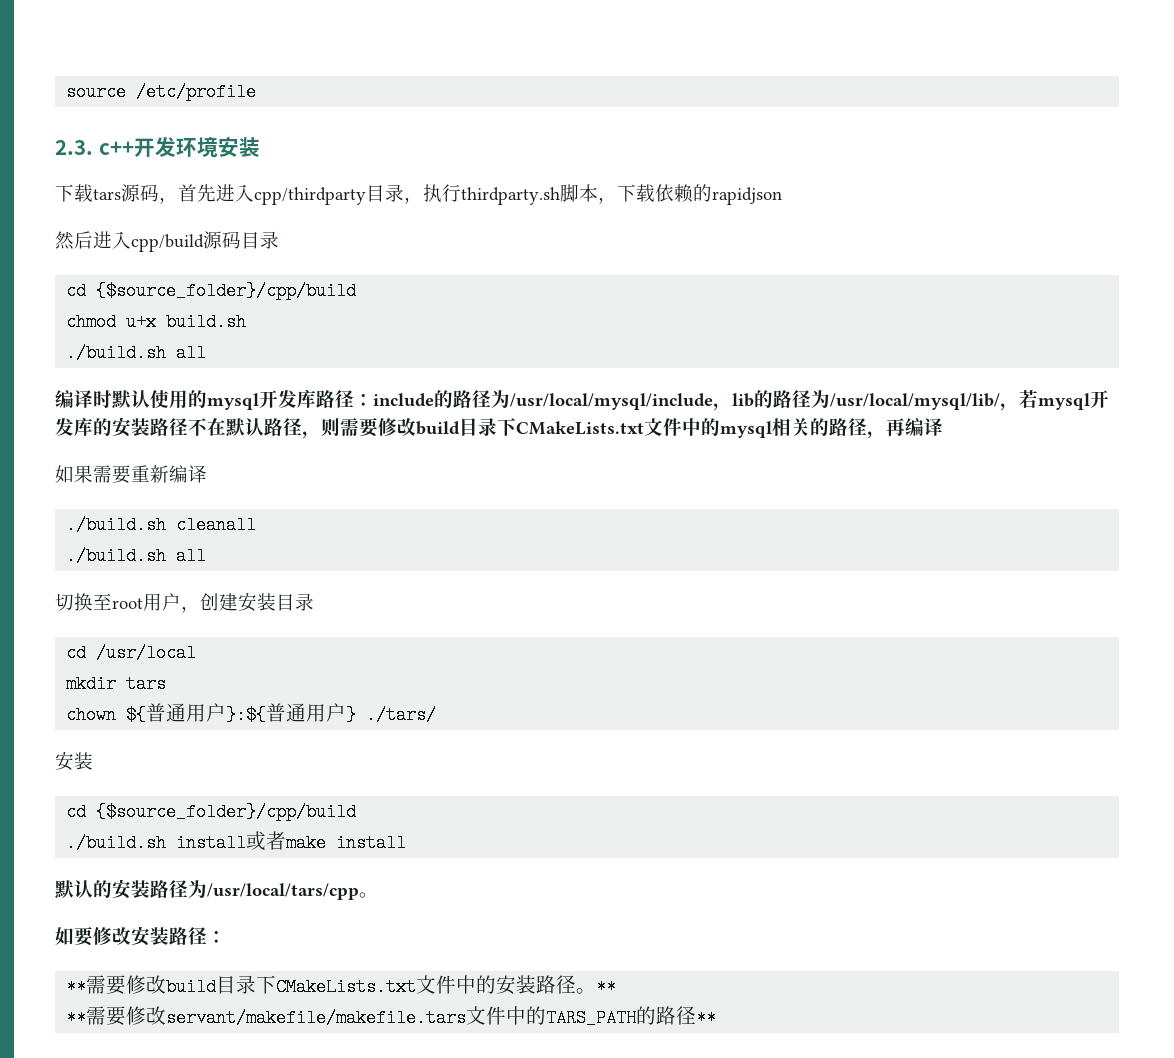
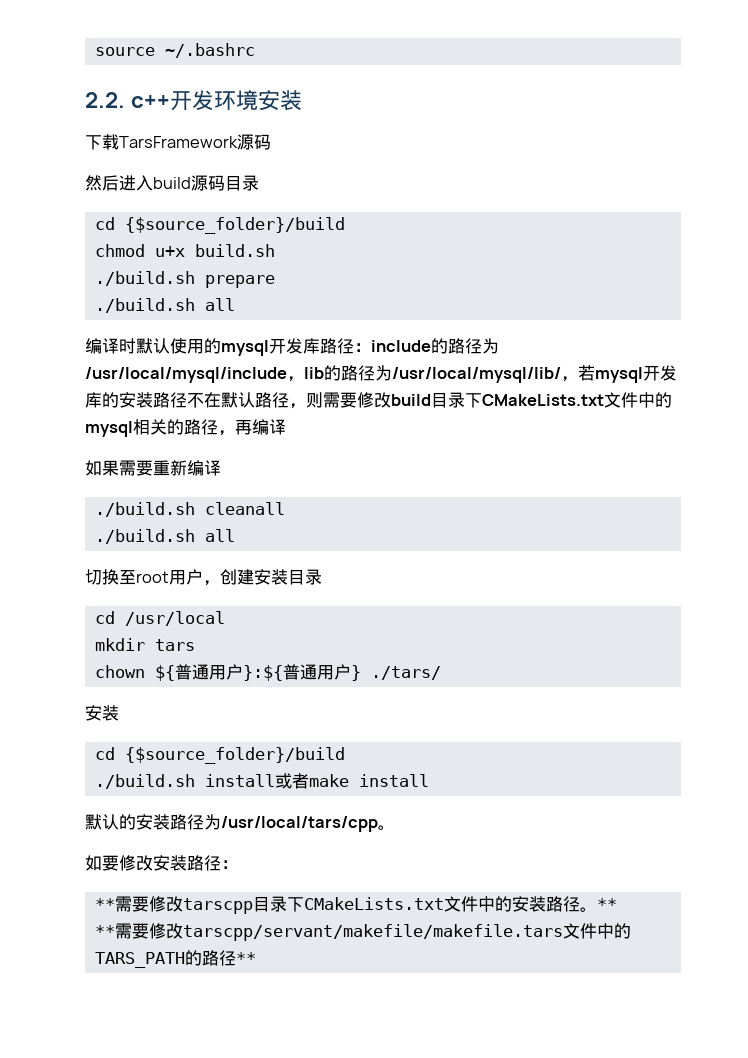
- source /etc/profile
- 2.3. c++开发环境安装
+ source ~/.bashrc
+ 2.2. c++开发环境安装
- 下载tars源码，首先进入cpp/thirdparty目录，执行thirdparty.sh脚本，下载依赖的rapidjson
+ 下载TarsFramework源码
- 然后进入cpp/build源码目录
- cd {$source_folder}/cpp/build
+ 然后进入build源码目录
+ cd {$source_folder}/build
+ ./build.sh prepare
  chown ${普通用户}:${普通用户} ./tars/
  安装
- cd {$source_folder}/cpp/build
+ cd {$source_folder}/build
- **需要修改build目录下CMakeLists.txt文件中的安装路径。
+ **需要修改tarscpp目录下CMakeLists.txt文件中的安装路径。
- **需要修改servant/makefile/makefile.tars文件中的TARS_PATH的路径**
+ **需要修改tarscpp/servant/makefile/makefile.tars文件中的TARS_PATH的路径**

